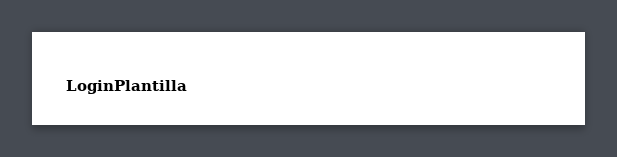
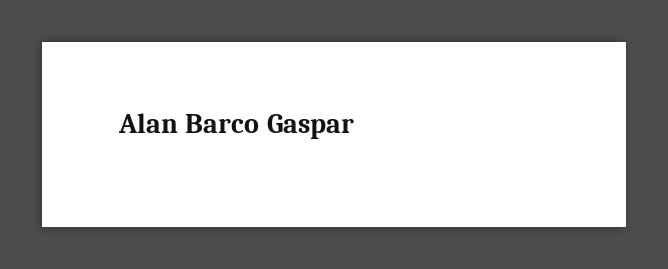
- LoginPlantilla
+ Alan Barco Gaspar

